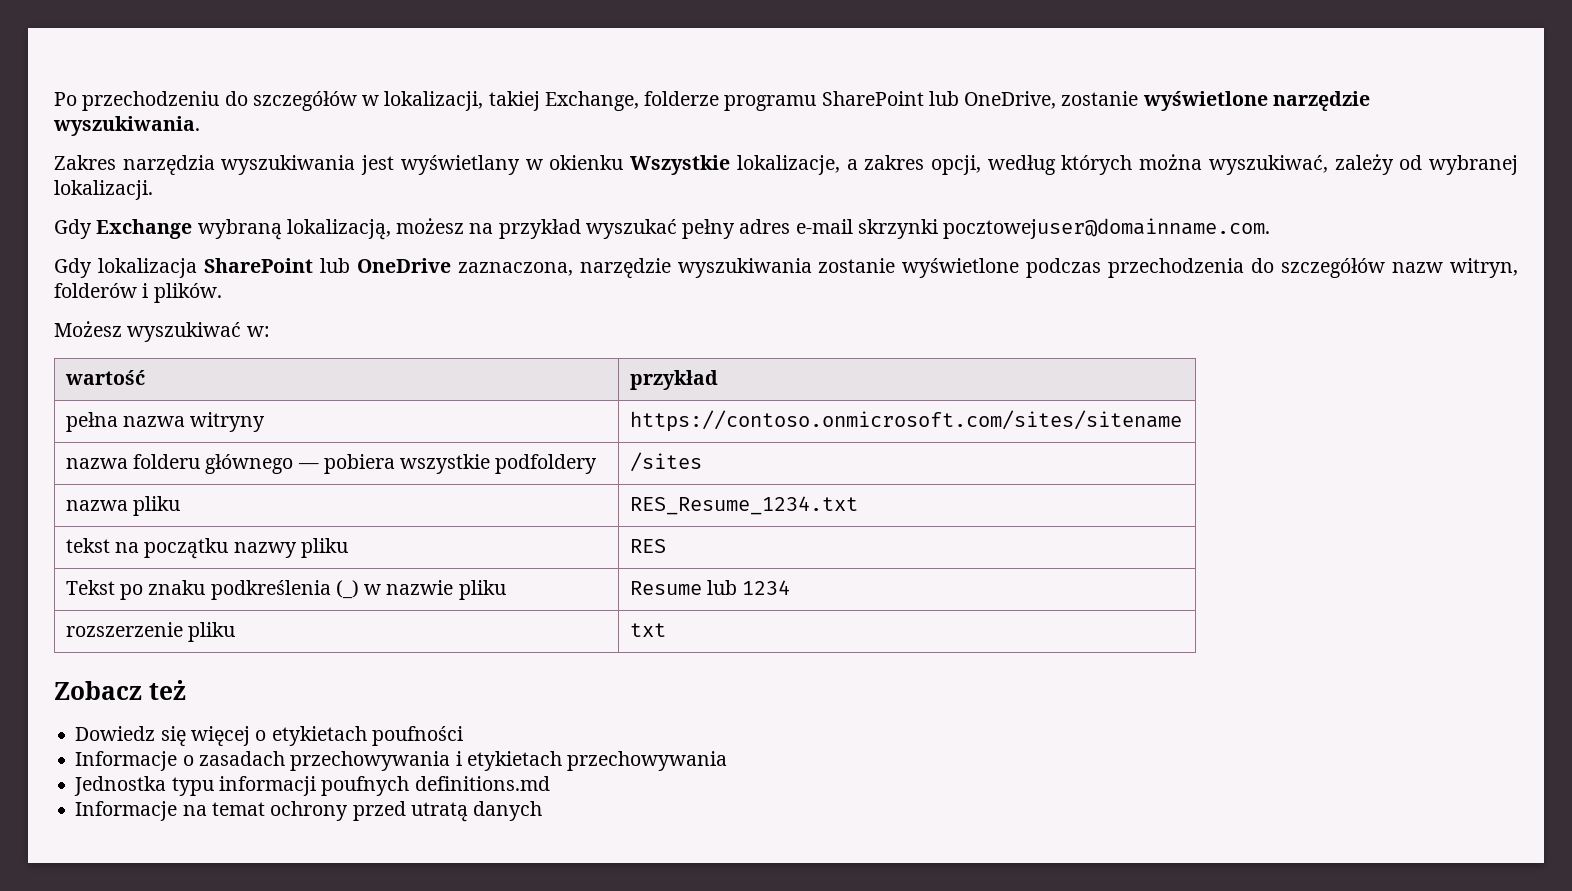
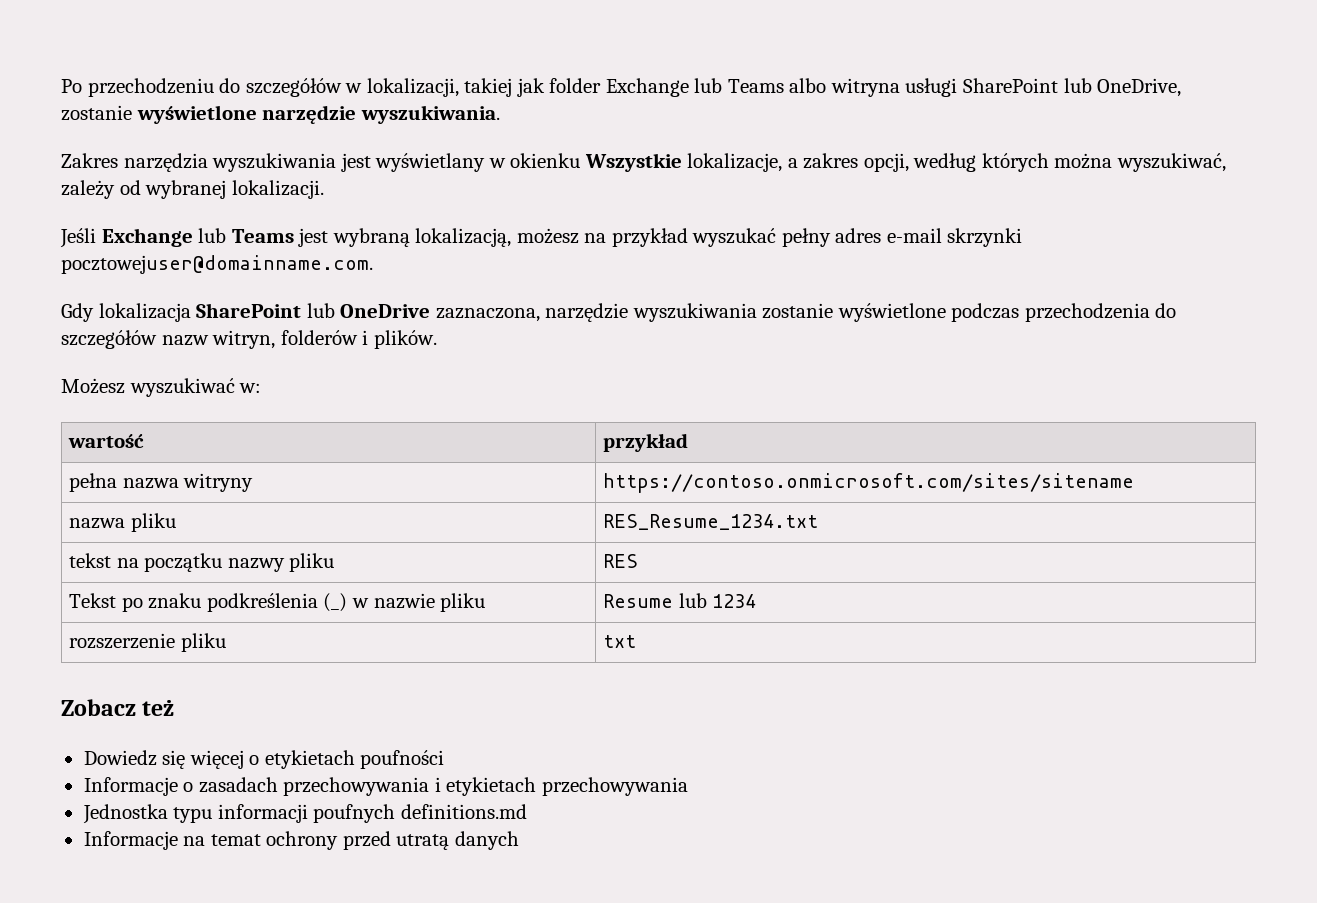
- Po przechodzeniu do szczegółów w lokalizacji, takiej Exchange, folderze programu SharePoint lub OneDrive, zostanie wyświetlone narzędzie wyszukiwania.
+ Po przechodzeniu do szczegółów w lokalizacji, takiej jak folder Exchange lub Teams albo witryna usługi SharePoint lub OneDrive, zostanie wyświetlone narzędzie wyszukiwania.
- Gdy Exchange wybraną lokalizacją, możesz na przykład wyszukać pełny adres e-mail skrzynki pocztowejuser@domainname.com.
+ Jeśli Exchange lub Teams jest wybraną lokalizacją, możesz na przykład wyszukać pełny adres e-mail skrzynki pocztowejuser@domainname.com.
- nazwa folderu głównego — pobiera wszystkie podfoldery | /sites

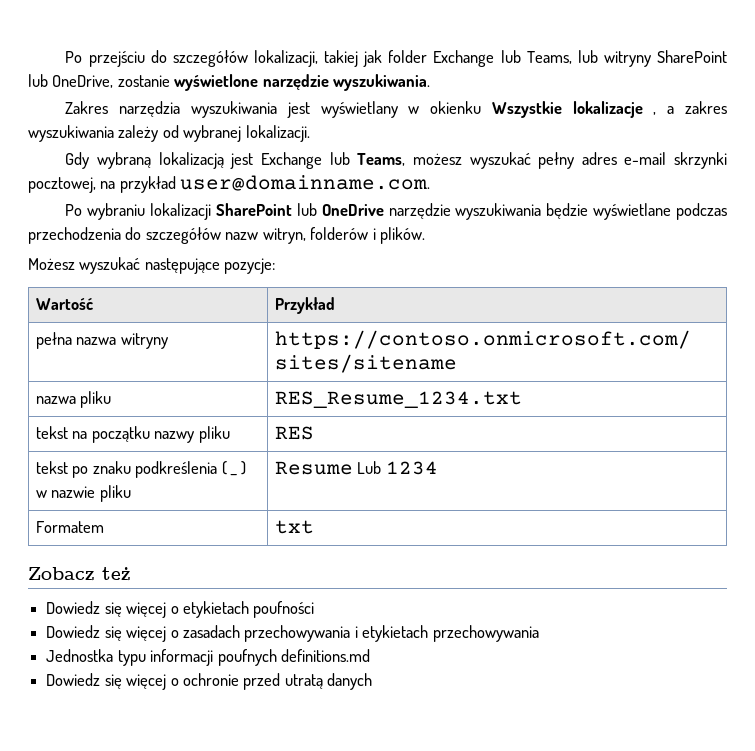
- Po przechodzeniu do szczegółów w lokalizacji, takiej jak folder Exchange lub Teams albo witryna usługi SharePoint lub OneDrive, zostanie wyświetlone narzędzie wyszukiwania.
+ Po przejściu do szczegółów lokalizacji, takiej jak folder Exchange lub Teams, lub witryny SharePoint lub OneDrive, zostanie wyświetlone narzędzie wyszukiwania.
- Zakres narzędzia wyszukiwania jest wyświetlany w okienku Wszystkie lokalizacje, a zakres opcji, według których można wyszukiwać, zależy od wybranej lokalizacji.
- Jeśli Exchange lub Teams jest wybraną lokalizacją, możesz na przykład wyszukać pełny adres e-mail skrzynki pocztowejuser@domainname.com.
- Gdy lokalizacja SharePoint lub OneDrive zaznaczona, narzędzie wyszukiwania zostanie wyświetlone podczas przechodzenia do szczegółów nazw witryn, folderów i plików.
+ Zakres narzędzia wyszukiwania jest wyświetlany w okienku Wszystkie lokalizacje , a zakres wyszukiwania zależy od wybranej lokalizacji.
+ Gdy wybraną lokalizacją jest Exchange lub Teams, możesz wyszukać pełny adres e-mail skrzynki pocztowej, na przykład user@domainname.com.
+ Po wybraniu lokalizacji SharePoint lub OneDrive narzędzie wyszukiwania będzie wyświetlane podczas przechodzenia do szczegółów nazw witryn, folderów i plików.
- Możesz wyszukiwać w:
- wartość | przykład
+ Możesz wyszukać następujące pozycje:
+ Wartość | Przykład
- Tekst po znaku podkreślenia (_) w nazwie pliku | Resume lub 1234
+ tekst po znaku podkreślenia ( _ ) w nazwie pliku | Resume Lub 1234
- rozszerzenie pliku | txt
+ Formatem | txt
- Informacje o zasadach przechowywania i etykietach przechowywania
+ Dowiedz się więcej o zasadach przechowywania i etykietach przechowywania
- Informacje na temat ochrony przed utratą danych
+ Dowiedz się więcej o ochronie przed utratą danych

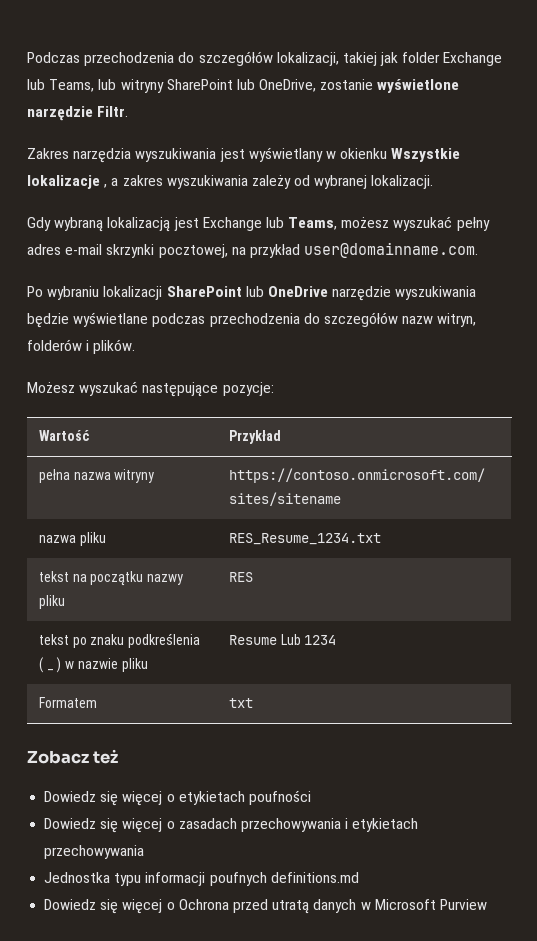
- Po przejściu do szczegółów lokalizacji, takiej jak folder Exchange lub Teams, lub witryny SharePoint lub OneDrive, zostanie wyświetlone narzędzie wyszukiwania.
+ Podczas przechodzenia do szczegółów lokalizacji, takiej jak folder Exchange lub Teams, lub witryny SharePoint lub OneDrive, zostanie wyświetlone narzędzie Filtr.
- Dowiedz się więcej o ochronie przed utratą danych
+ Dowiedz się więcej o Ochrona przed utratą danych w Microsoft Purview

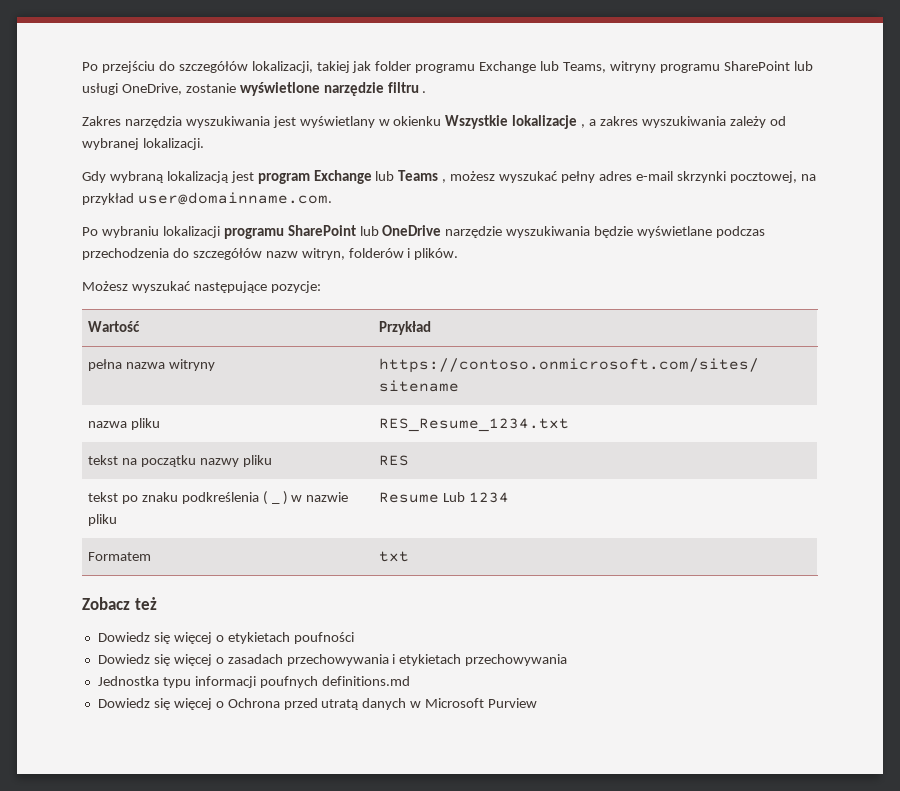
- Podczas przechodzenia do szczegółów lokalizacji, takiej jak folder Exchange lub Teams, lub witryny SharePoint lub OneDrive, zostanie wyświetlone narzędzie Filtr.
+ Po przejściu do szczegółów lokalizacji, takiej jak folder programu Exchange lub Teams, witryny programu SharePoint lub usługi OneDrive, zostanie wyświetlone narzędzie filtru .
- Gdy wybraną lokalizacją jest Exchange lub Teams, możesz wyszukać pełny adres e-mail skrzynki pocztowej, na przykład user@domainname.com.
+ Gdy wybraną lokalizacją jest program Exchange lub Teams , możesz wyszukać pełny adres e-mail skrzynki pocztowej, na przykład user@domainname.com.
- Po wybraniu lokalizacji SharePoint lub OneDrive narzędzie wyszukiwania będzie wyświetlane podczas przechodzenia do szczegółów nazw witryn, folderów i plików.
+ Po wybraniu lokalizacji programu SharePoint lub OneDrive narzędzie wyszukiwania będzie wyświetlane podczas przechodzenia do szczegółów nazw witryn, folderów i plików.

